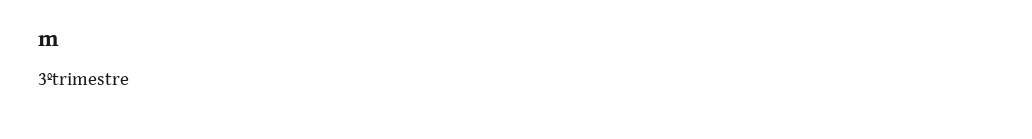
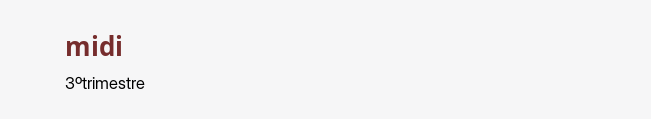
- m
+ midi

